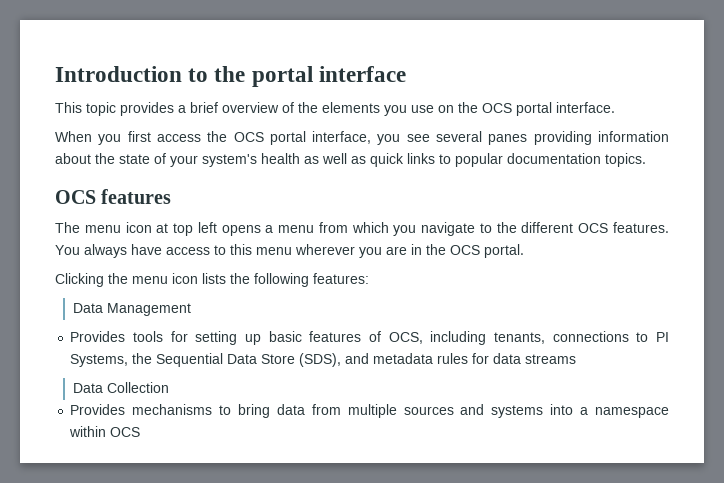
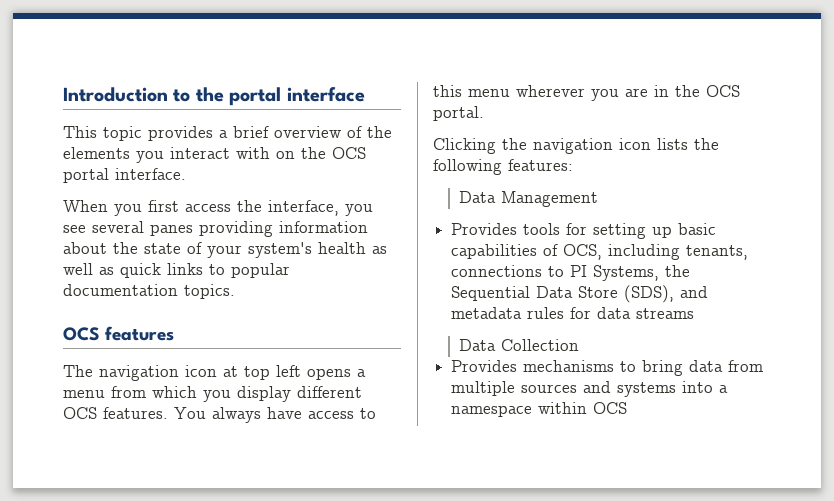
- This topic provides a brief overview of the elements you use on the OCS portal interface.
+ This topic provides a brief overview of the elements you interact with on the OCS portal interface.
- When you first access the OCS portal interface, you see several panes providing information about the state of your system's health as well as quick links to popular documentation topics.
+ When you first access the interface, you see several panes providing information about the state of your system's health as well as quick links to popular documentation topics.
- The menu icon at top left opens a menu from which you navigate to the different OCS features.
+ The navigation icon at top left opens a menu from which you display different OCS features.
- Clicking the menu icon lists the following features:
+ Clicking the navigation icon lists the following features:
- Provides tools for setting up basic features of OCS, including tenants, connections to PI Systems, the Sequential Data Store (SDS), and metadata rules for data streams
+ Provides tools for setting up basic capabilities of OCS, including tenants, connections to PI Systems, the Sequential Data Store (SDS), and metadata rules for data streams

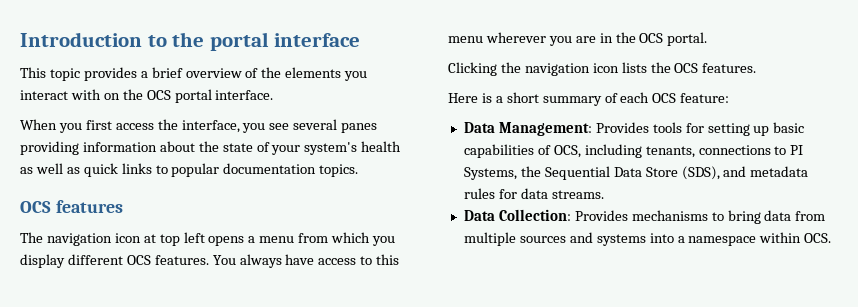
- Clicking the navigation icon lists the following features:
- Data Management
- Provides tools for setting up basic capabilities of OCS, including tenants, connections to PI Systems, the Sequential Data Store (SDS), and metadata rules for data streams
- Data Collection
- Provides mechanisms to bring data from multiple sources and systems into a namespace within OCS
+ Clicking the navigation icon lists the OCS features.
+ Here is a short summary of each OCS feature:
+ Data Management: Provides tools for setting up basic capabilities of OCS, including tenants, connections to PI Systems, the Sequential Data Store (SDS), and metadata rules for data streams.
+ Data Collection: Provides mechanisms to bring data from multiple sources and systems into a namespace within OCS.

